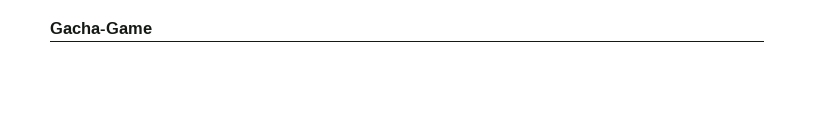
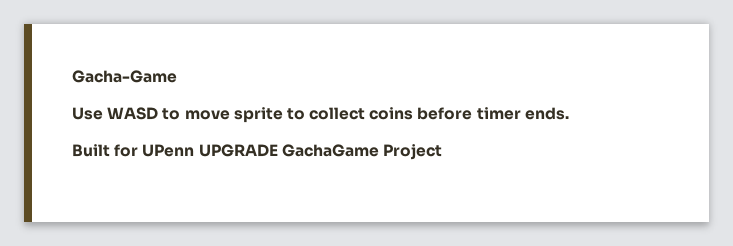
+ Use WASD to move sprite to collect coins before timer ends.
+ Built for UPenn UPGRADE GachaGame Project

